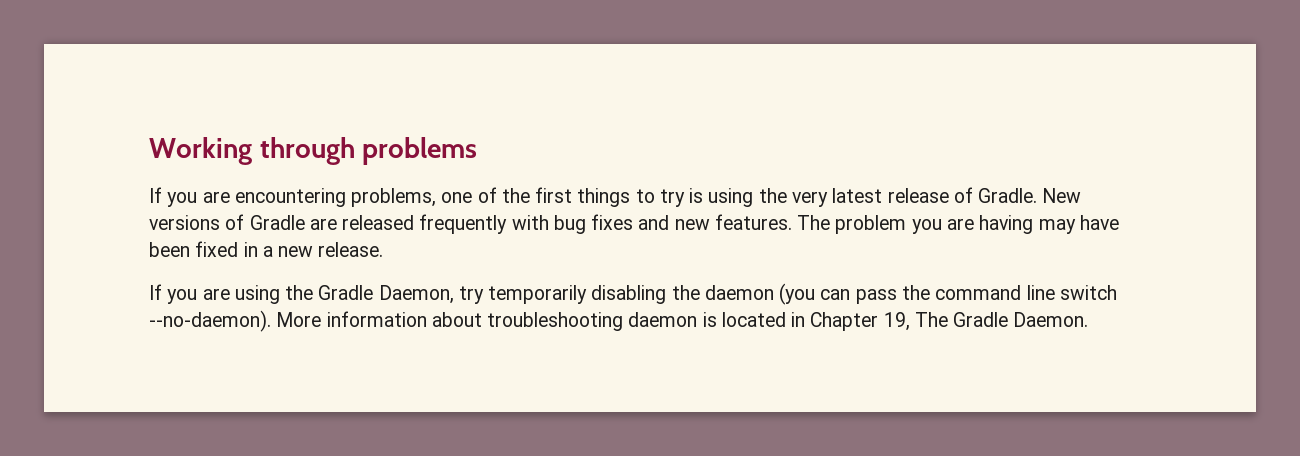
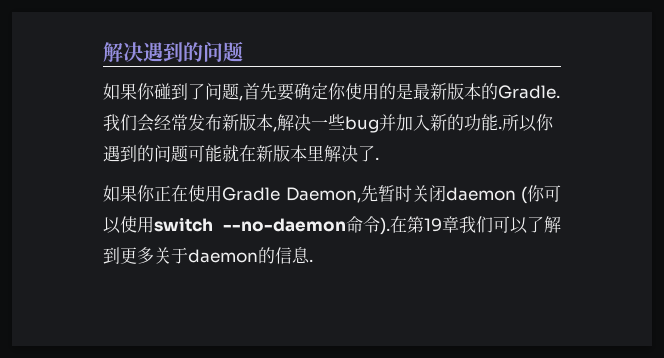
- Working through problems
- If you are encountering problems, one of the first things to try is using the very latest release of Gradle. New versions of Gradle are released frequently with bug fixes and new features. The problem you are having may have been fixed in a new release.
- If you are using the Gradle Daemon, try temporarily disabling the daemon (you can pass the command line switch --no-daemon). More information about troubleshooting daemon is located in Chapter 19, The Gradle Daemon.
+ 解决遇到的问题
+ 如果你碰到了问题,首先要确定你使用的是最新版本的Gradle.我们会经常发布新版本,解决一些bug并加入新的功能.所以你遇到的问题可能就在新版本里解决了.
+ 如果你正在使用Gradle Daemon,先暂时关闭daemon (你可以使用switch --no-daemon命令).在第19章我们可以了解到更多关于daemon的信息.

